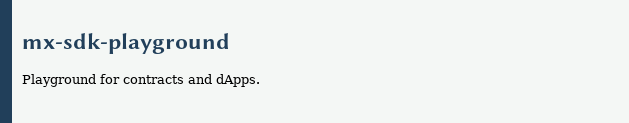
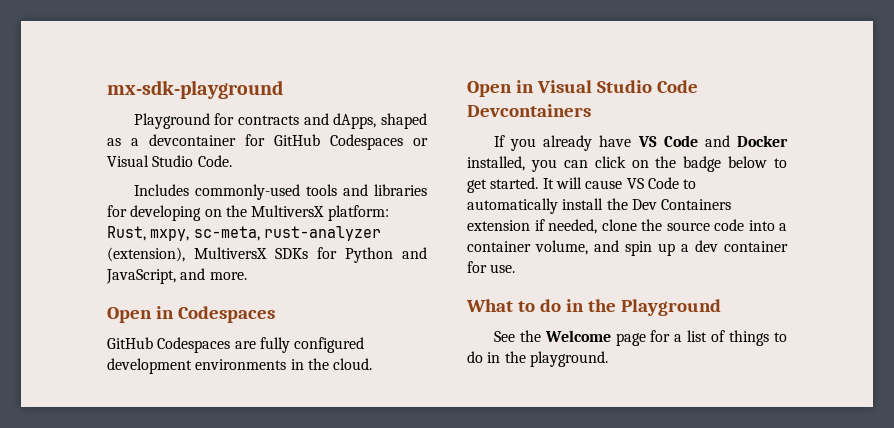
- Playground for contracts and dApps.
+ Playground for contracts and dApps, shaped as a devcontainer for GitHub Codespaces or Visual Studio Code.
+ Includes commonly-used tools and libraries for developing on the MultiversX platform: Rust, mxpy, sc-meta, rust-analyzer (extension), MultiversX SDKs for Python and JavaScript, and more.
+ Open in Codespaces
+ GitHub Codespaces are fully configured development environments in the cloud.
+ Open in Visual Studio Code Devcontainers
+ If you already have VS Code and Docker installed, you can click on the badge below to get started. It will cause VS Code to automatically install the Dev Containers extension if needed, clone the source code into a container volume, and spin up a dev container for use.
+ What to do in the Playground
+ See the Welcome page for a list of things to do in the playground.

